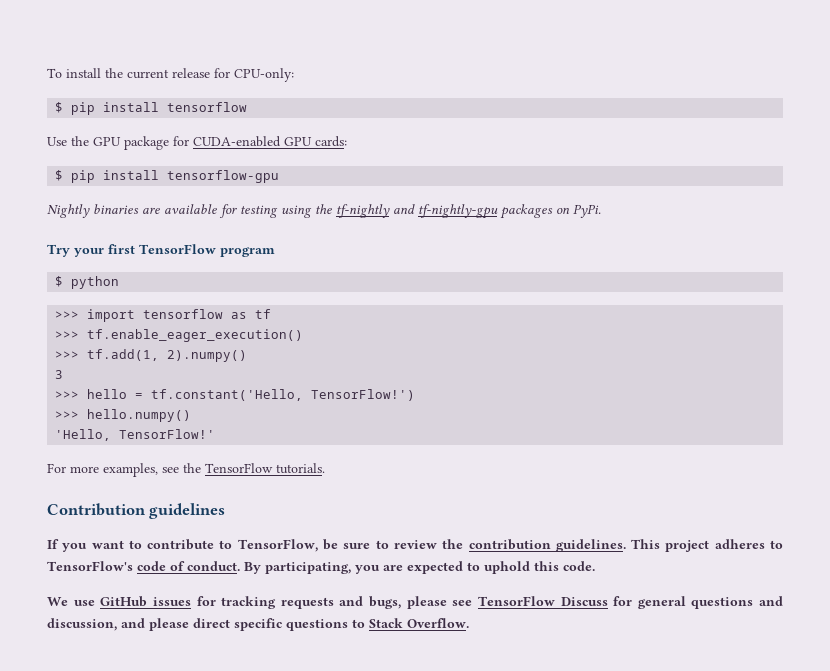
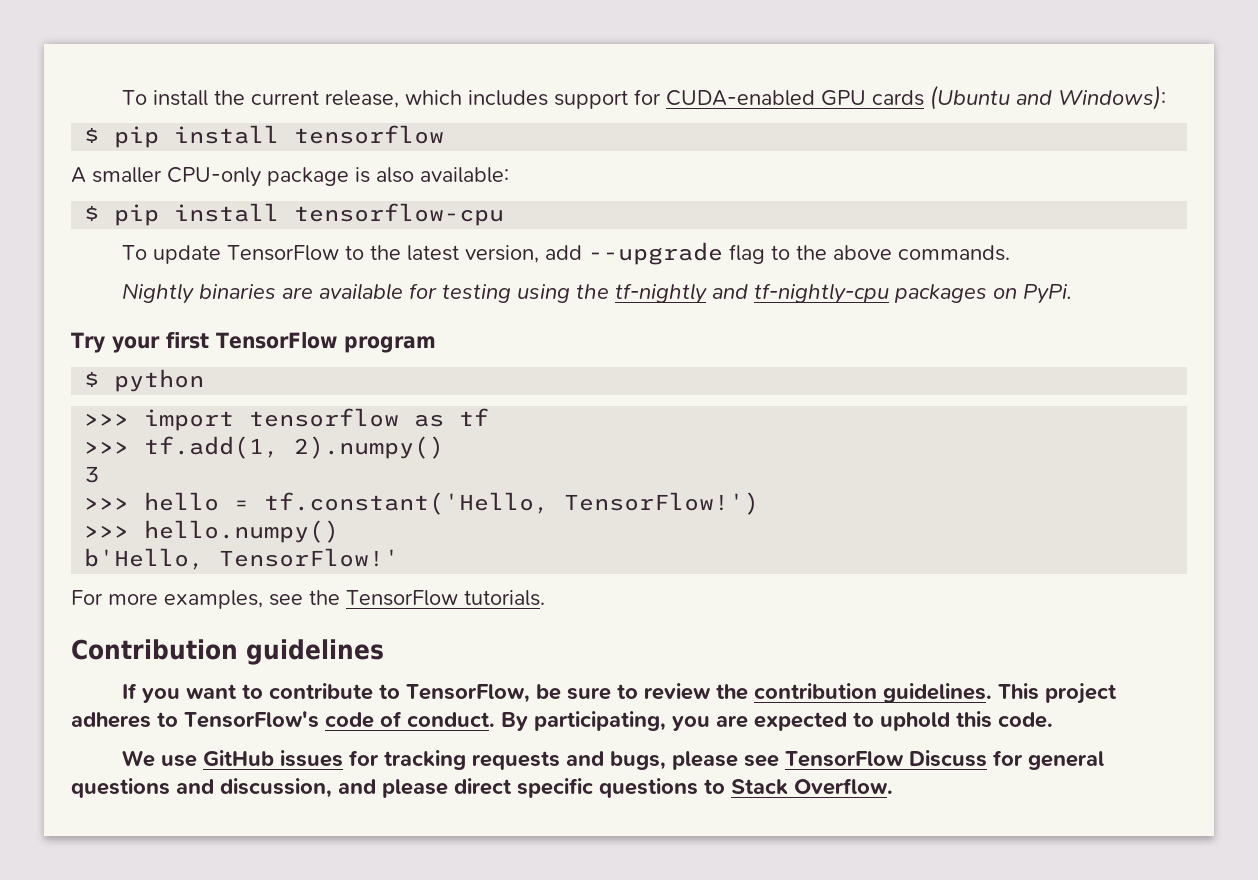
- To install the current release for CPU-only:
+ To install the current release, which includes support for CUDA-enabled GPU cards (Ubuntu and Windows):
  $ pip install tensorflow
- Use the GPU package for CUDA-enabled GPU cards:
- $ pip install tensorflow-gpu
+ A smaller CPU-only package is also available:
+ $ pip install tensorflow-cpu
+ To update TensorFlow to the latest version, add --upgrade flag to the above commands.
- Nightly binaries are available for testing using the tf-nightly and tf-nightly-gpu packages on PyPi.
+ Nightly binaries are available for testing using the tf-nightly and tf-nightly-cpu packages on PyPi.
- >>> tf.enable_eager_execution()
- 'Hello, TensorFlow!'
+ b'Hello, TensorFlow!'

